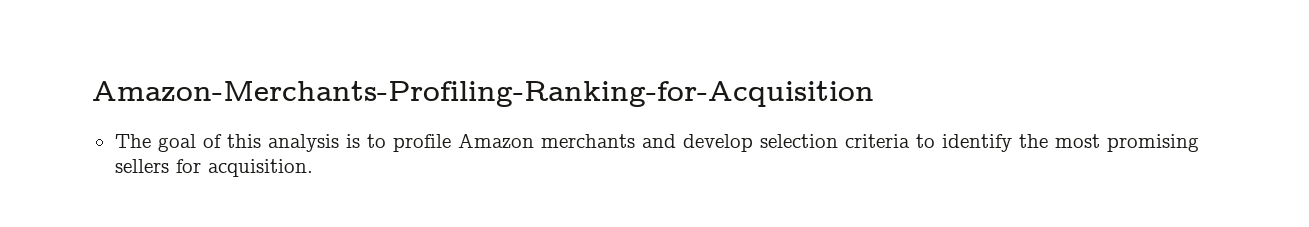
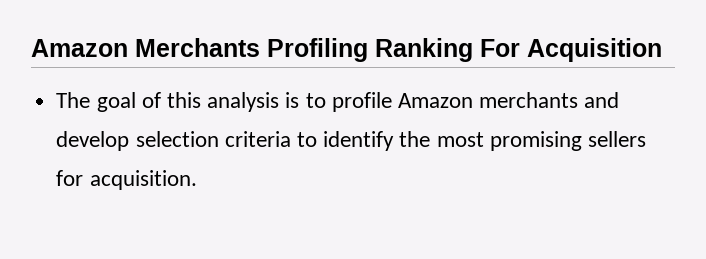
- Amazon-Merchants-Profiling-Ranking-for-Acquisition
+ Amazon Merchants Profiling Ranking For Acquisition

